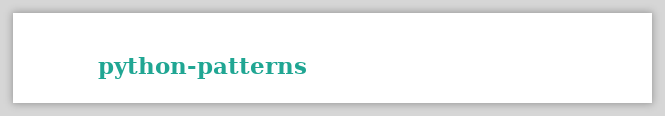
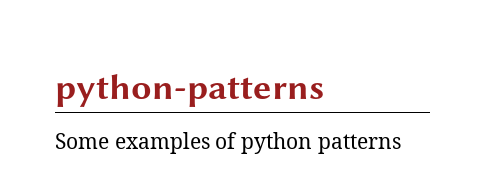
+ Some examples of python patterns

